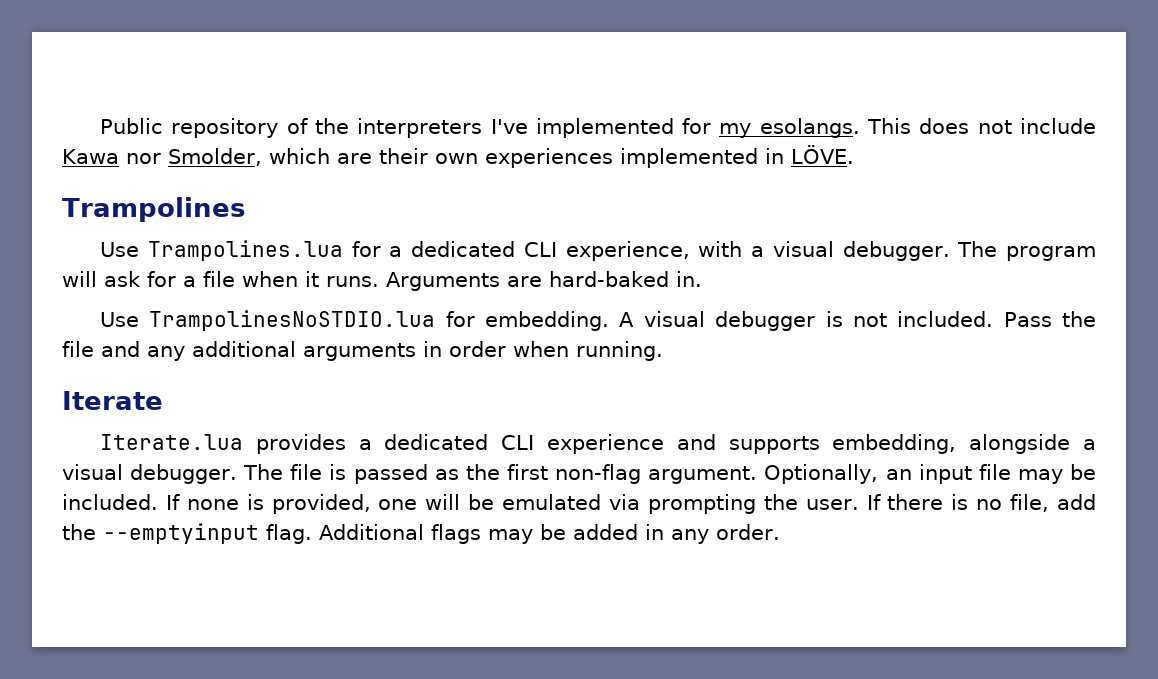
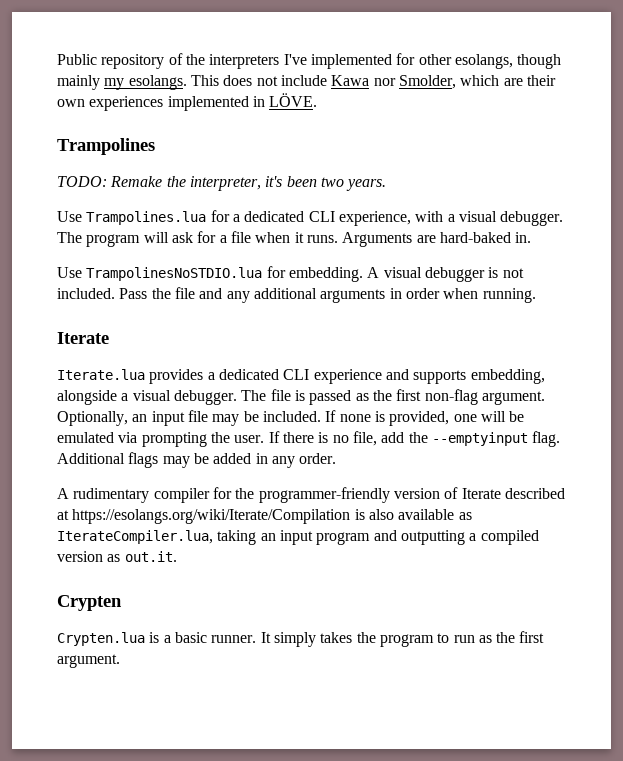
- Public repository of the interpreters I've implemented for my esolangs.
+ Public repository of the interpreters I've implemented for other esolangs, though mainly my esolangs.
+ TODO: Remake the interpreter, it's been two years.
+ A rudimentary compiler for the programmer-friendly version of Iterate described at https://esolangs.org/wiki/Iterate/Compilation is also available as IterateCompiler.lua, taking an input program and outputting a compiled version as out.it.
+ Crypten
+ Crypten.lua is a basic runner. It simply takes the program to run as the first argument.

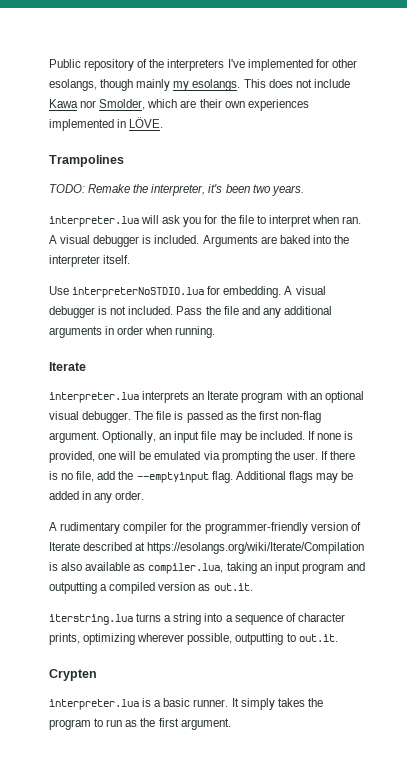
- Use Trampolines.lua for a dedicated CLI experience, with a visual debugger. The program will ask for a file when it runs. Arguments are hard-baked in.
- Use TrampolinesNoSTDIO.lua for embedding.
+ interpreter.lua will ask you for the file to interpret when ran. A visual debugger is included. Arguments are baked into the interpreter itself.
+ Use interpreterNoSTDIO.lua for embedding.
- Iterate.lua provides a dedicated CLI experience and supports embedding, alongside a visual debugger.
+ interpreter.lua interprets an Iterate program with an optional visual debugger.
- A rudimentary compiler for the programmer-friendly version of Iterate described at https://esolangs.org/wiki/Iterate/Compilation is also available as IterateCompiler.lua, taking an input program and outputting a compiled version as out.it.
+ A rudimentary compiler for the programmer-friendly version of Iterate described at https://esolangs.org/wiki/Iterate/Compilation is also available as compiler.lua, taking an input program and outputting a compiled version as out.it.
+ iterstring.lua turns a string into a sequence of character prints, optimizing wherever possible, outputting to out.it.
- Crypten.lua is a basic runner.
+ interpreter.lua is a basic runner.

